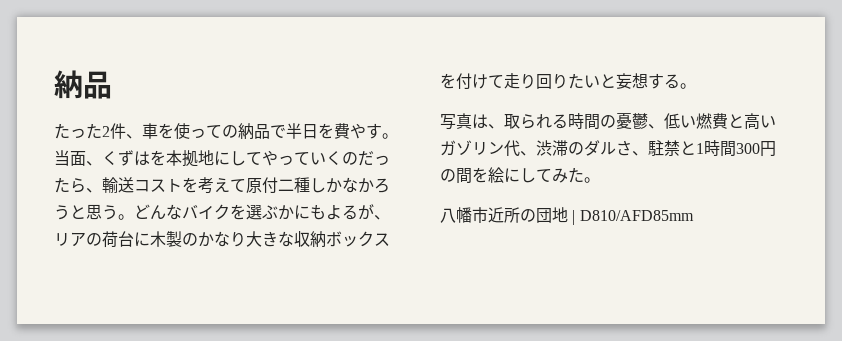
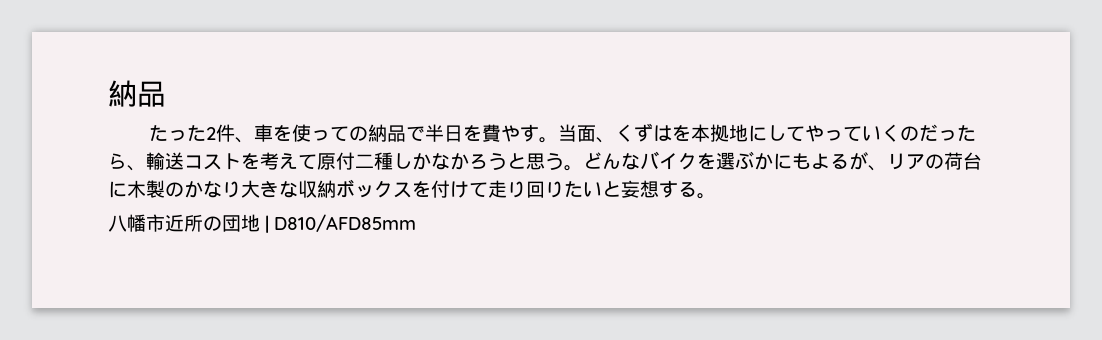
- 写真は、取られる時間の憂鬱、低い燃費と高いガゾリン代、渋滞のダルさ、駐禁と1時間300円の間を絵にしてみた。

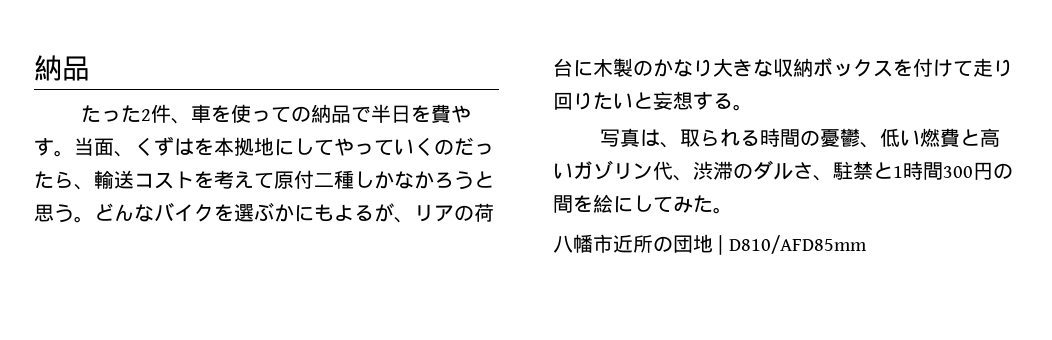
+ 写真は、取られる時間の憂鬱、低い燃費と高いガゾリン代、渋滞のダルさ、駐禁と1時間300円の間を絵にしてみた。

